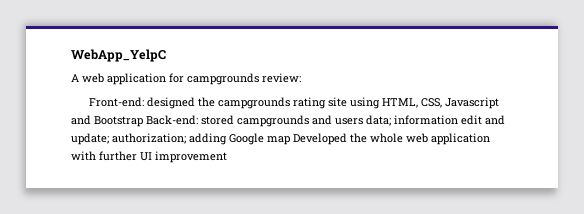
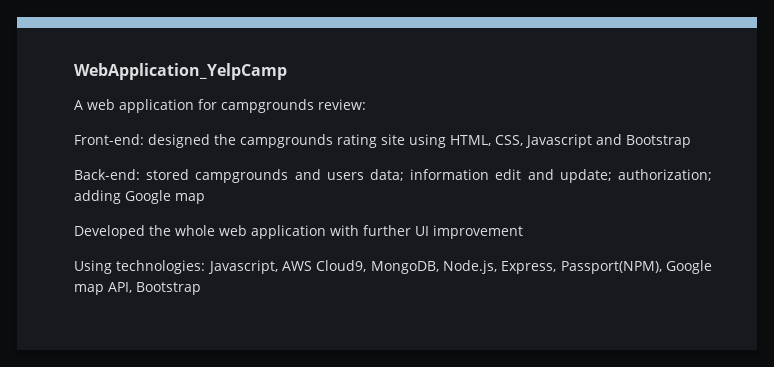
- WebApp_YelpC
+ WebApplication_YelpCamp
- Front-end: designed the campgrounds rating site using HTML, CSS, Javascript and Bootstrap Back-end: stored campgrounds and users data; information edit and update; authorization; adding Google map Developed the whole web application with further UI improvement
+ Front-end: designed the campgrounds rating site using HTML, CSS, Javascript and Bootstrap
+ Back-end: stored campgrounds and users data; information edit and update; authorization; adding Google map
+ Developed the whole web application with further UI improvement
+ Using technologies: Javascript, AWS Cloud9, MongoDB, Node.js, Express, Passport(NPM), Google map API, Bootstrap

